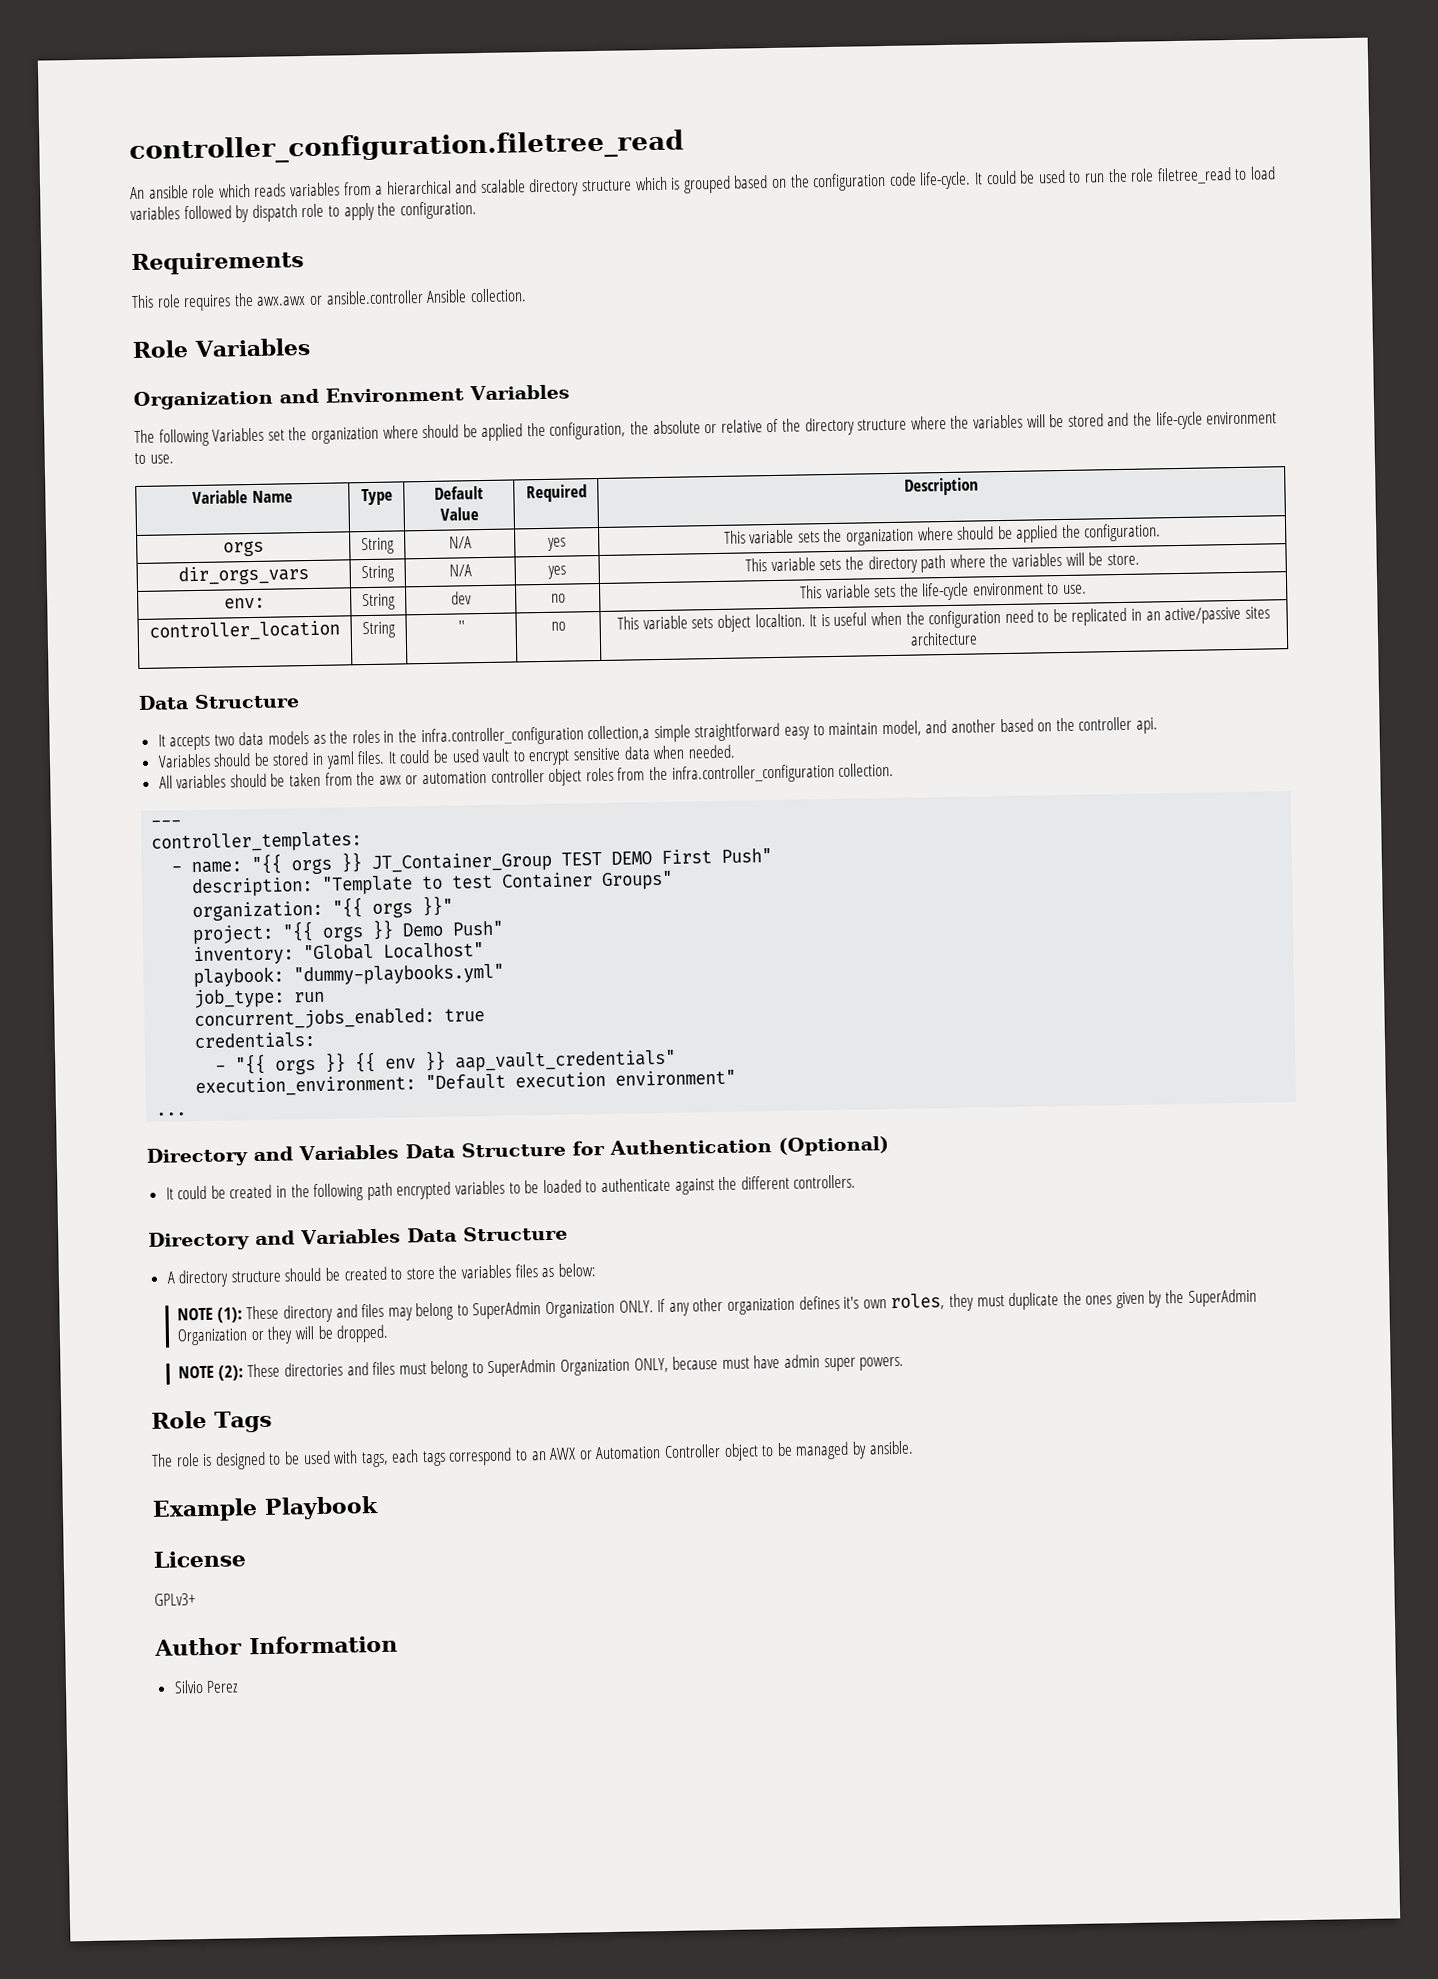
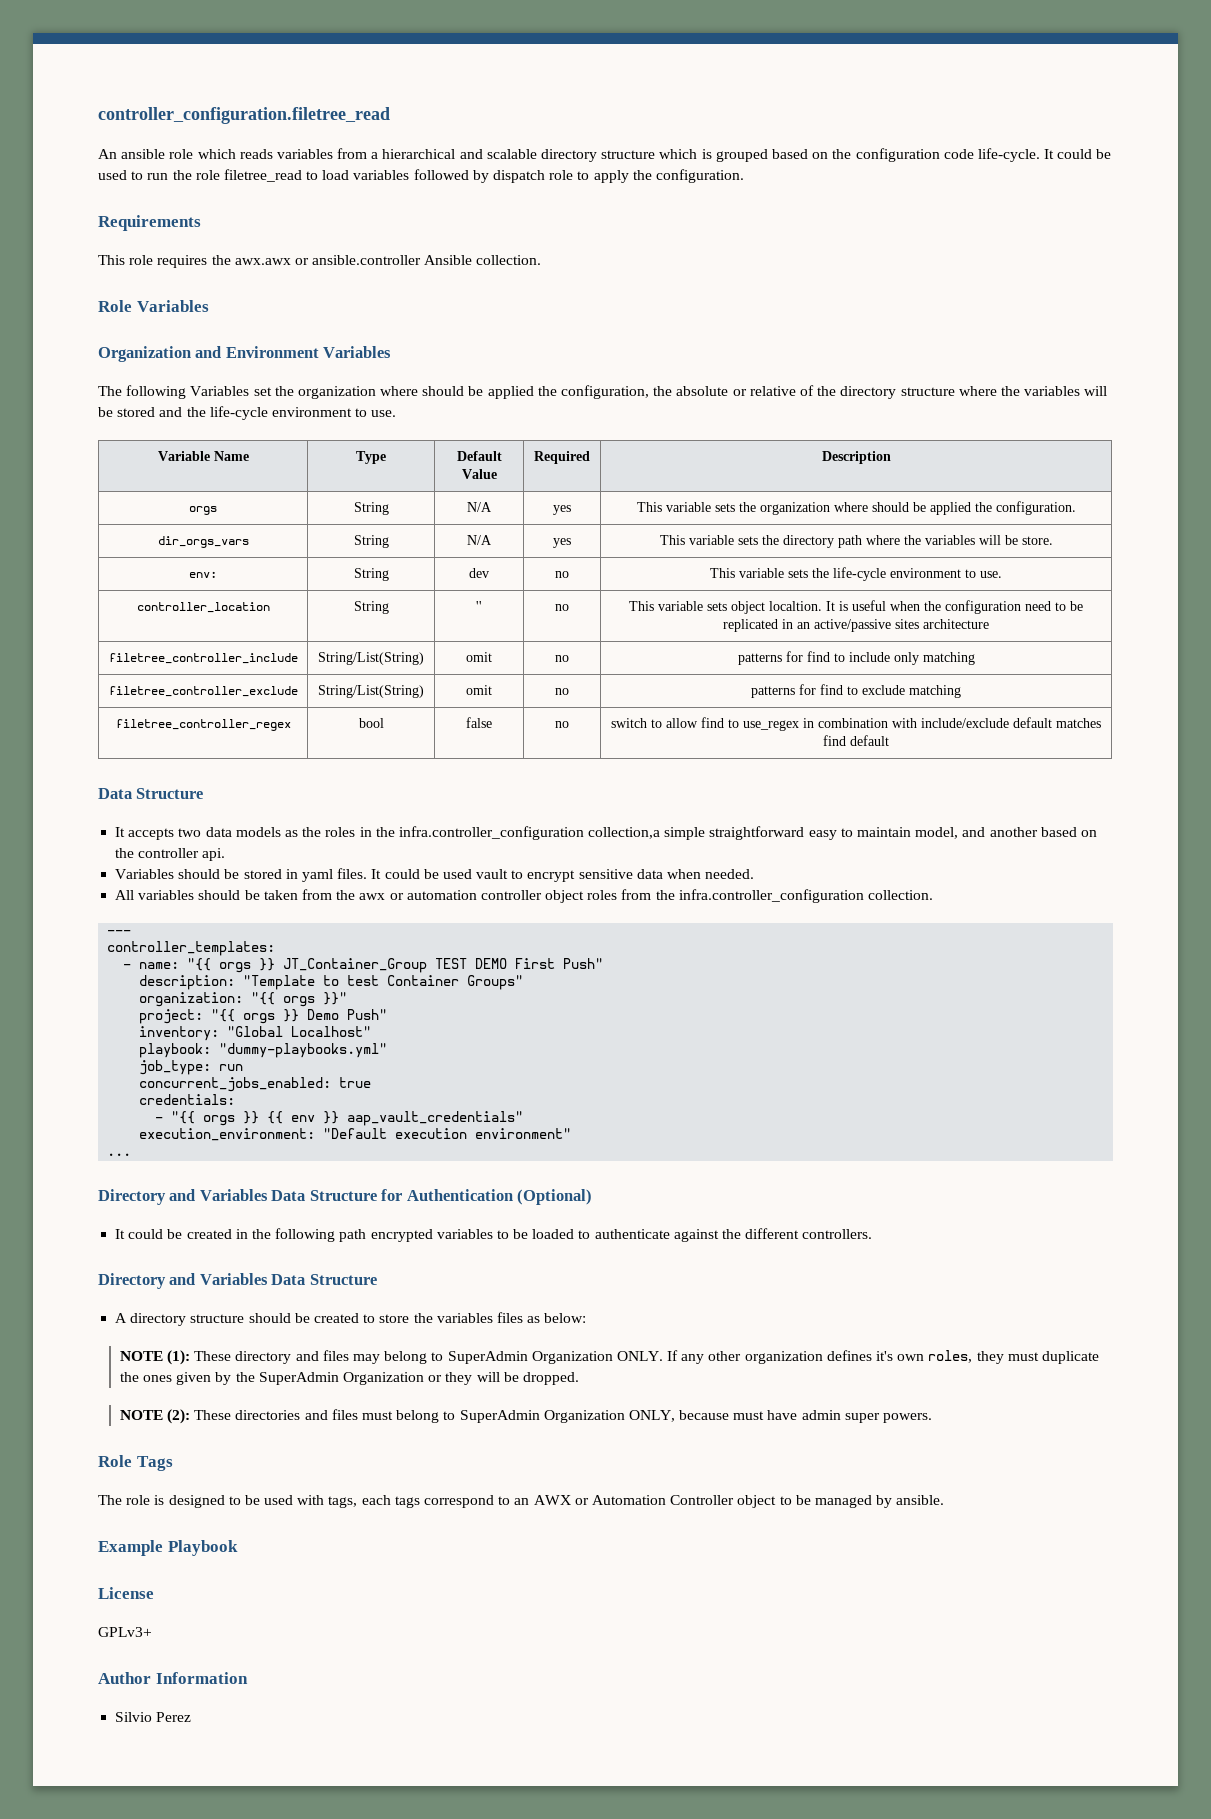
+ filetree_controller_include | String/List(String) | omit | no | patterns for find to include only matching
+ filetree_controller_exclude | String/List(String) | omit | no | patterns for find to exclude matching
+ filetree_controller_regex | bool | false | no | switch to allow find to use_regex in combination with include/exclude default matches find default

